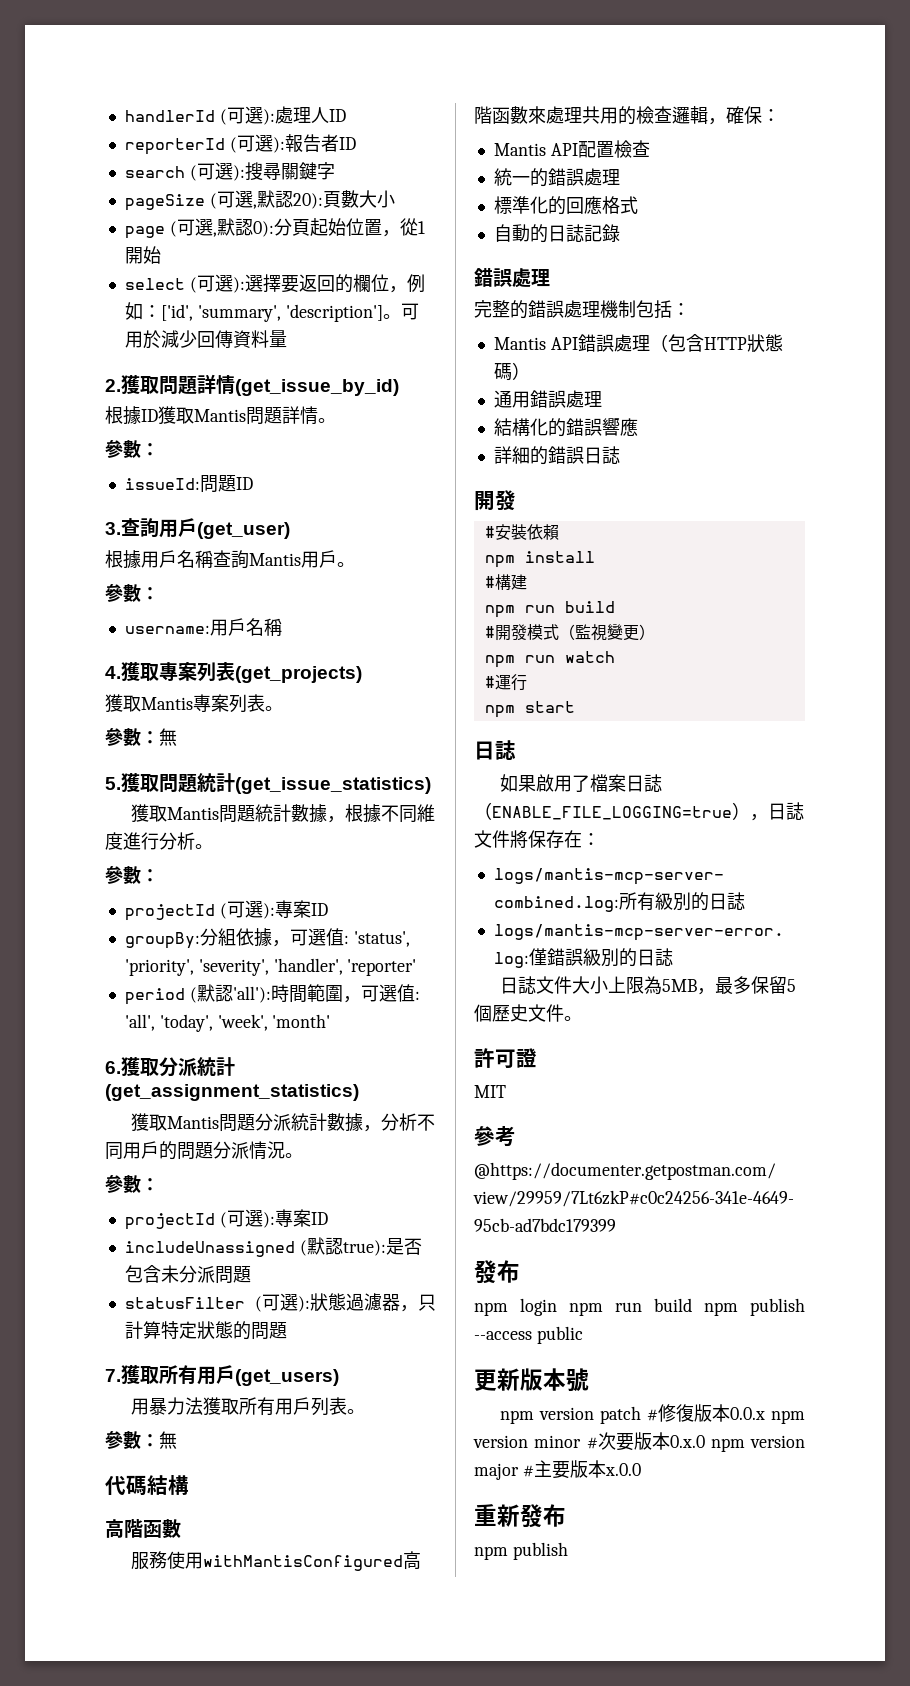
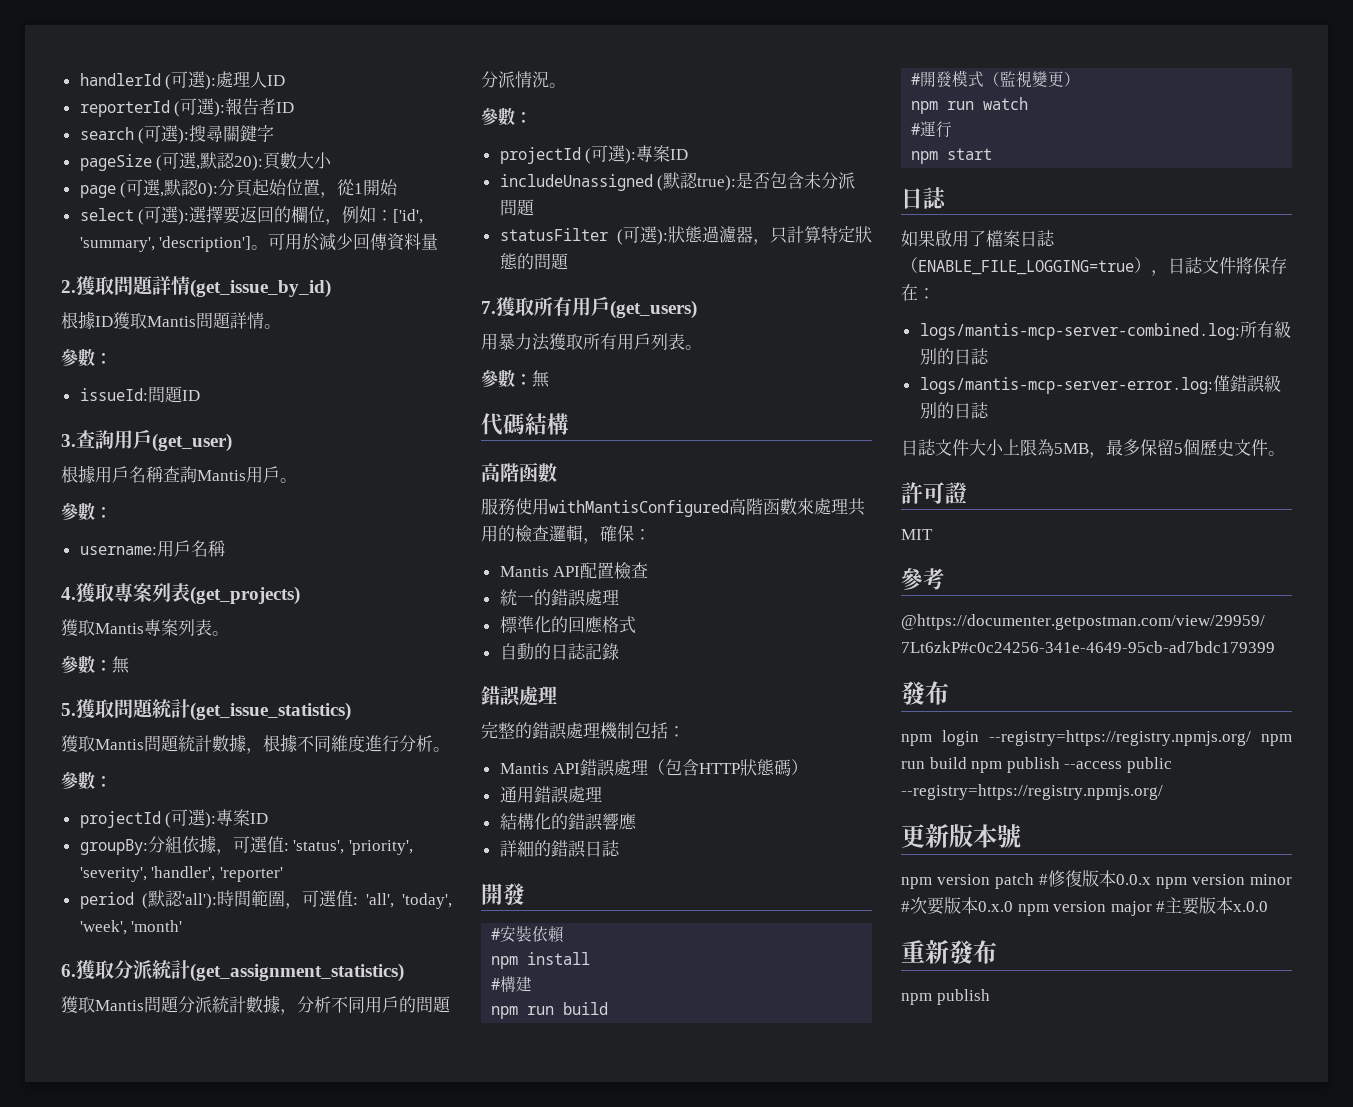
- npm login npm run build npm publish --access public
+ npm login --registry=https://registry.npmjs.org/ npm run build npm publish --access public --registry=https://registry.npmjs.org/

